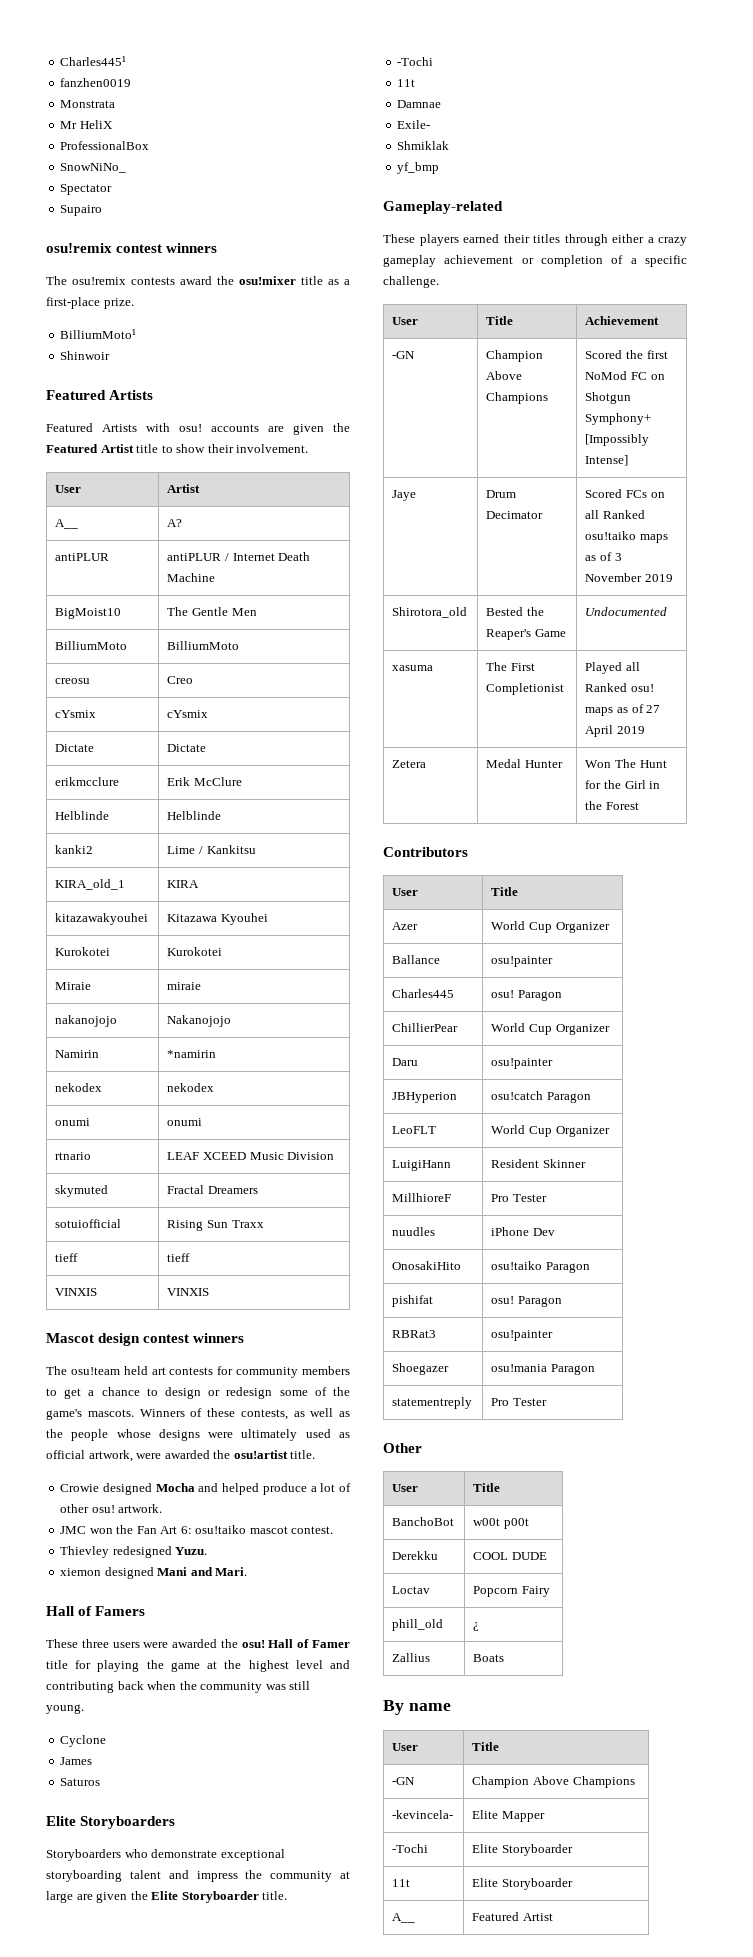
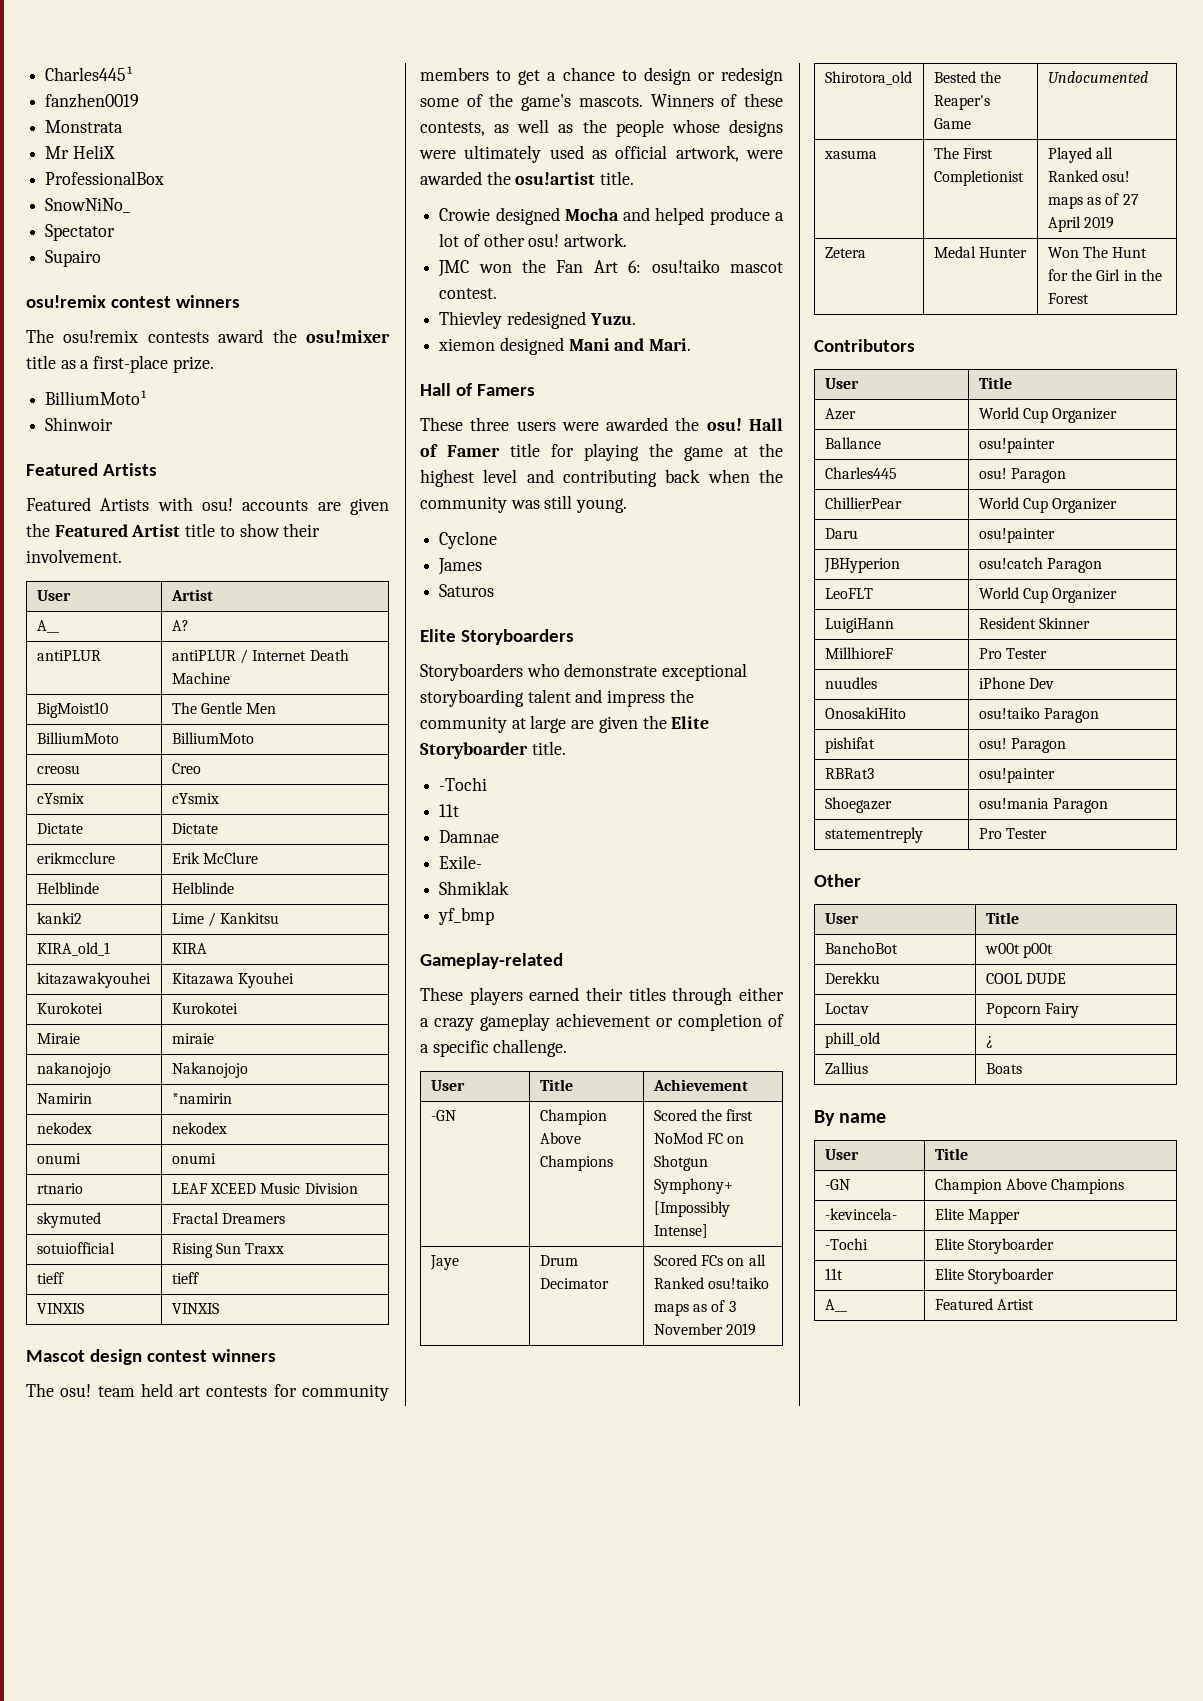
- The osu!team held art contests for community members to get a chance to design or redesign some of the game's mascots.
+ The osu! team held art contests for community members to get a chance to design or redesign some of the game's mascots.

